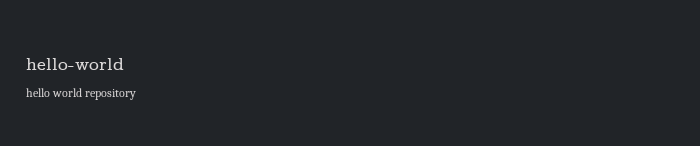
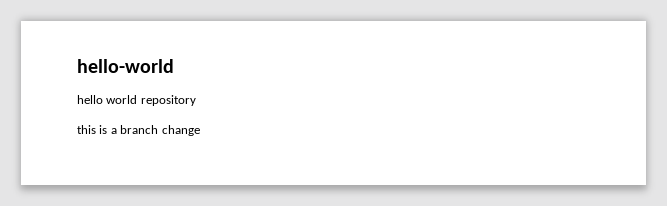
+ this is a branch change

